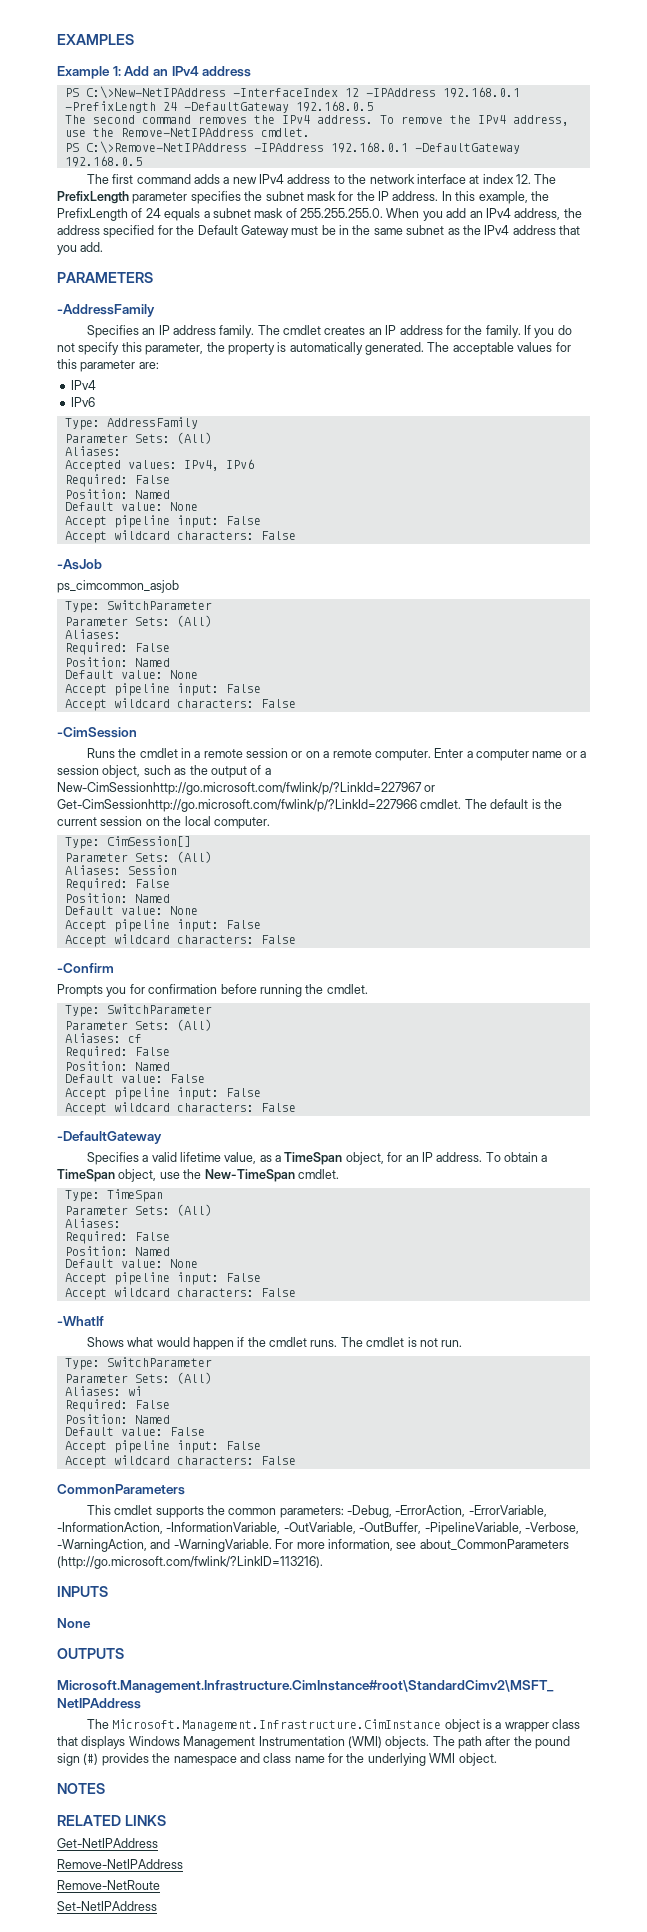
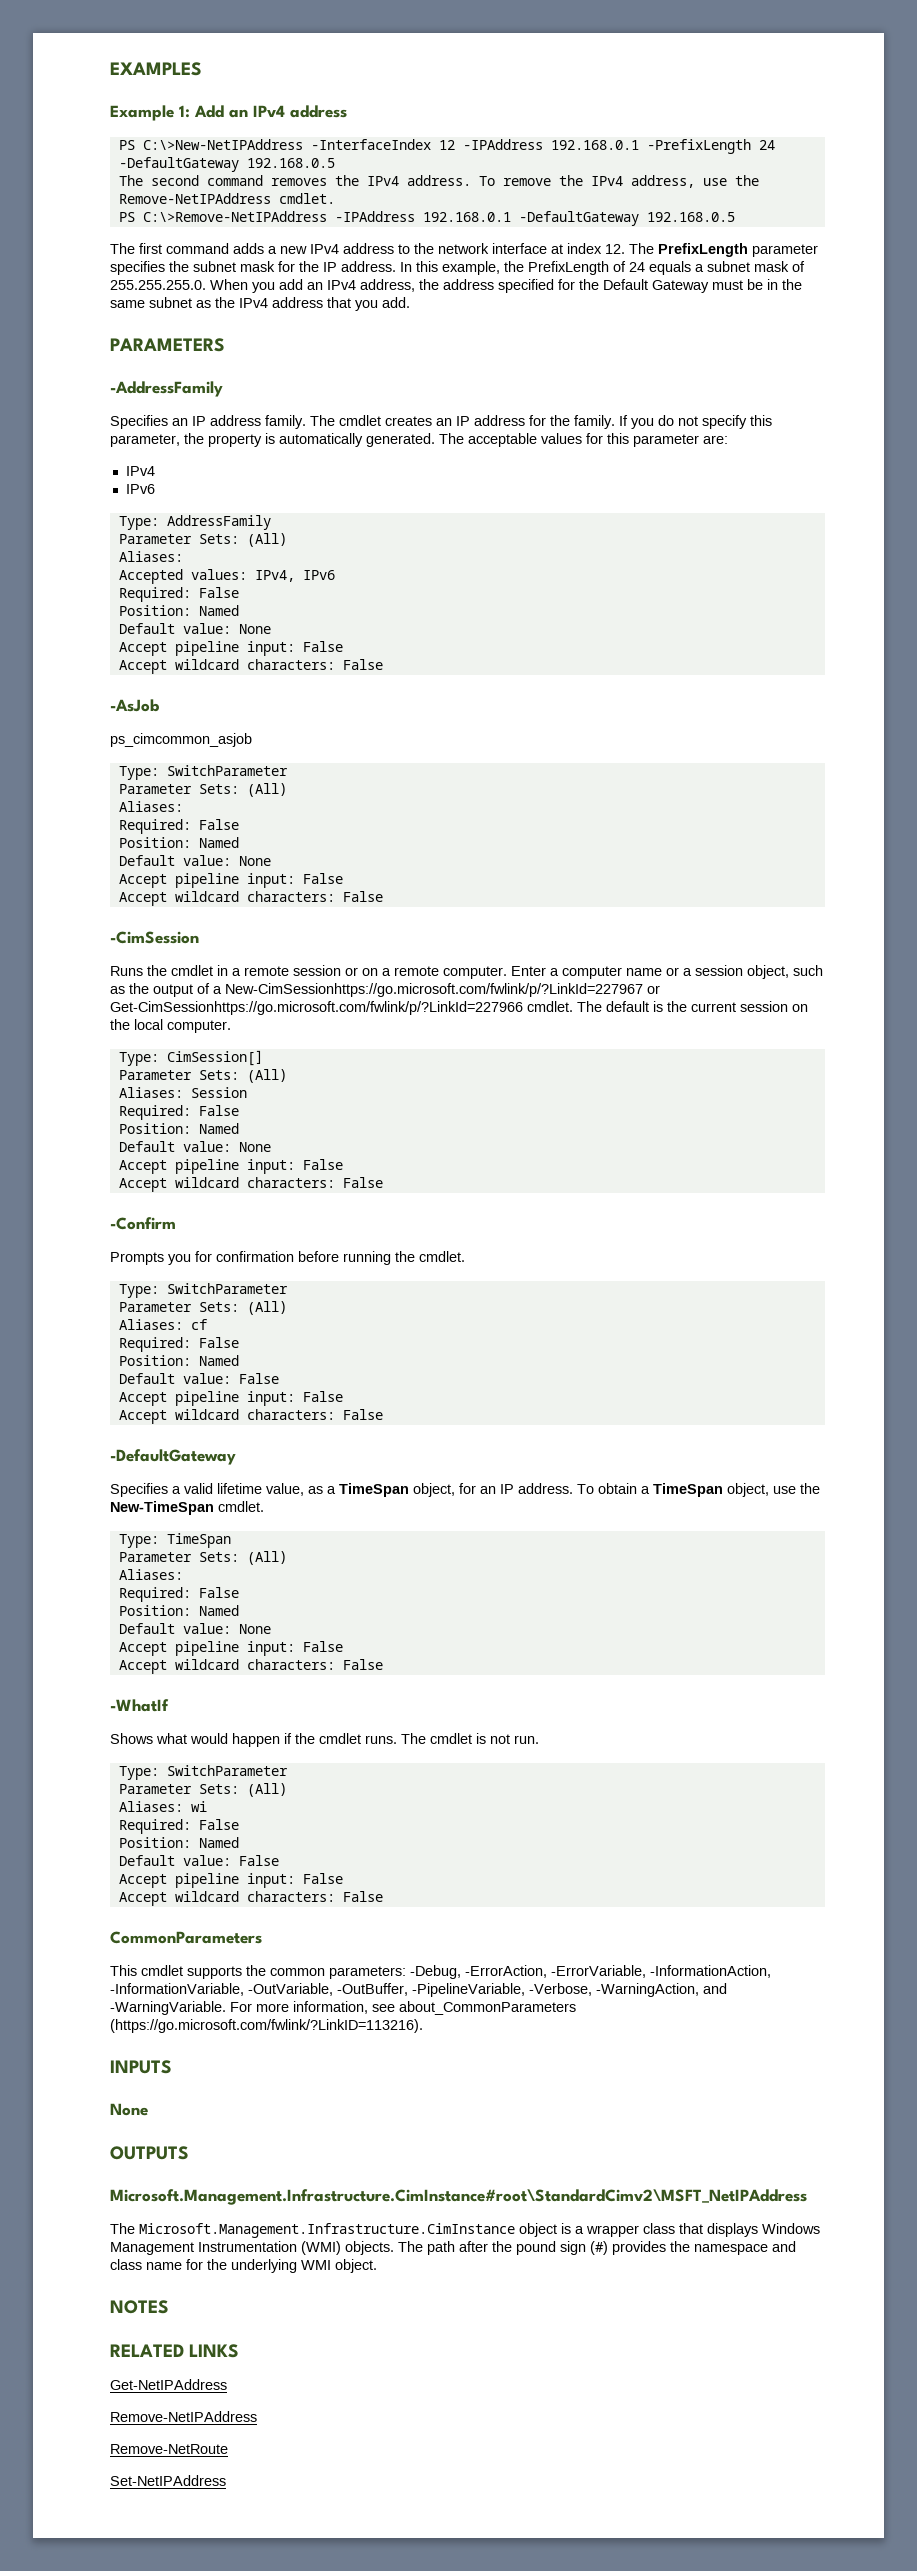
- Enter a computer name or a session object, such as the output of a New-CimSessionhttp://go.microsoft.com/fwlink/p/?LinkId=227967 or Get-CimSessionhttp://go.microsoft.com/fwlink/p/?LinkId=227966 cmdlet.
+ Enter a computer name or a session object, such as the output of a New-CimSessionhttps://go.microsoft.com/fwlink/p/?LinkId=227967 or Get-CimSessionhttps://go.microsoft.com/fwlink/p/?LinkId=227966 cmdlet.
- For more information, see about_CommonParameters (http://go.microsoft.com/fwlink/?LinkID=113216).
+ For more information, see about_CommonParameters (https://go.microsoft.com/fwlink/?LinkID=113216).

